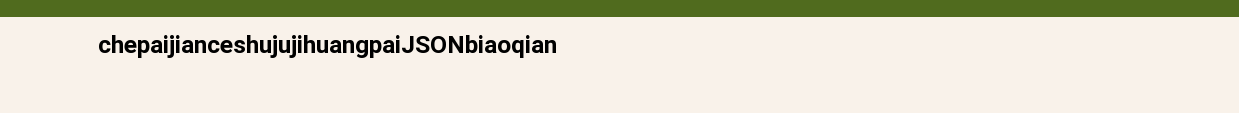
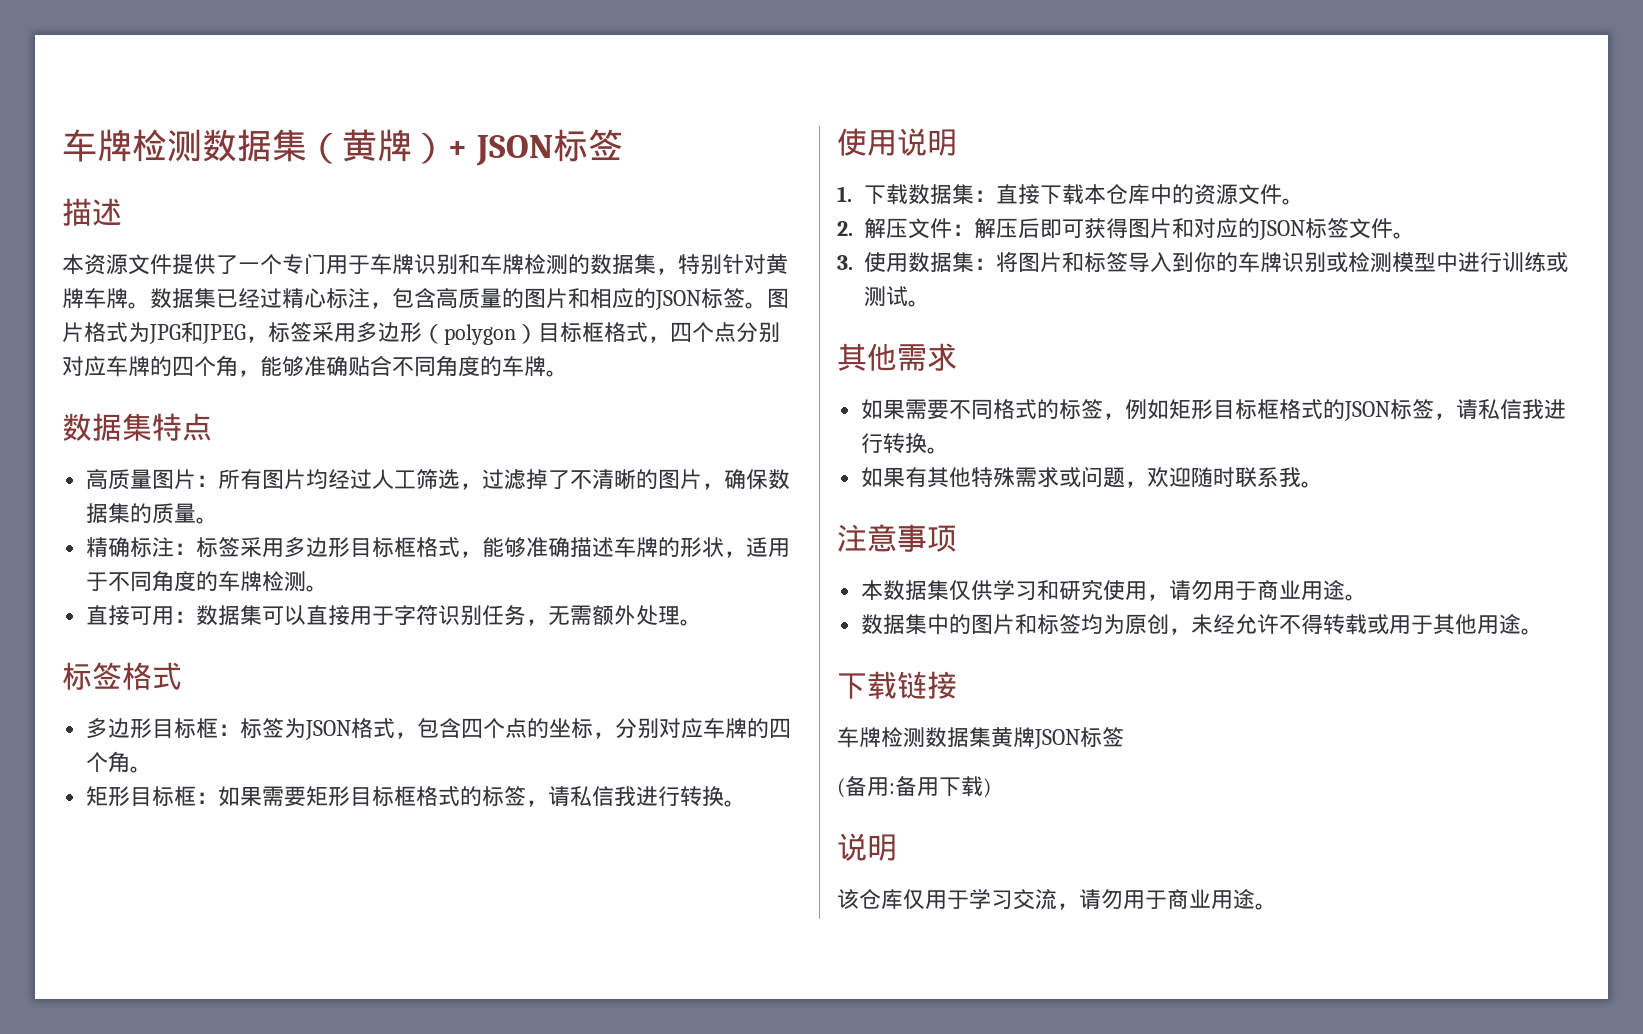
- chepaijianceshujujihuangpaiJSONbiaoqian
+ 车牌检测数据集（黄牌）+ JSON标签
+ 描述
+ 本资源文件提供了一个专门用于车牌识别和车牌检测的数据集，特别针对黄牌车牌。数据集已经过精心标注，包含高质量的图片和相应的JSON标签。图片格式为JPG和JPEG，标签采用多边形（polygon）目标框格式，四个点分别对应车牌的四个角，能够准确贴合不同角度的车牌。
+ 数据集特点
+ 高质量图片：所有图片均经过人工筛选，过滤掉了不清晰的图片，确保数据集的质量。
+ 精确标注：标签采用多边形目标框格式，能够准确描述车牌的形状，适用于不同角度的车牌检测。
+ 直接可用：数据集可以直接用于字符识别任务，无需额外处理。
+ 标签格式
+ 多边形目标框：标签为JSON格式，包含四个点的坐标，分别对应车牌的四个角。
+ 矩形目标框：如果需要矩形目标框格式的标签，请私信我进行转换。
+ 使用说明
+ 1.下载数据集：直接下载本仓库中的资源文件。
+ 2.解压文件：解压后即可获得图片和对应的JSON标签文件。
+ 3.使用数据集：将图片和标签导入到你的车牌识别或检测模型中进行训练或测试。
+ 其他需求
+ 如果需要不同格式的标签，例如矩形目标框格式的JSON标签，请私信我进行转换。
+ 如果有其他特殊需求或问题，欢迎随时联系我。
+ 注意事项
+ 本数据集仅供学习和研究使用，请勿用于商业用途。
+ 数据集中的图片和标签均为原创，未经允许不得转载或用于其他用途。
+ 下载链接
+ 车牌检测数据集黄牌JSON标签
+ (备用:备用下载)
+ 说明
+ 该仓库仅用于学习交流，请勿用于商业用途。

